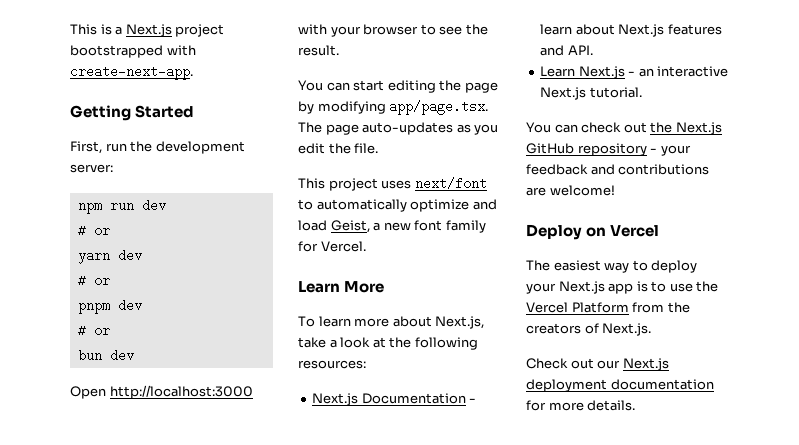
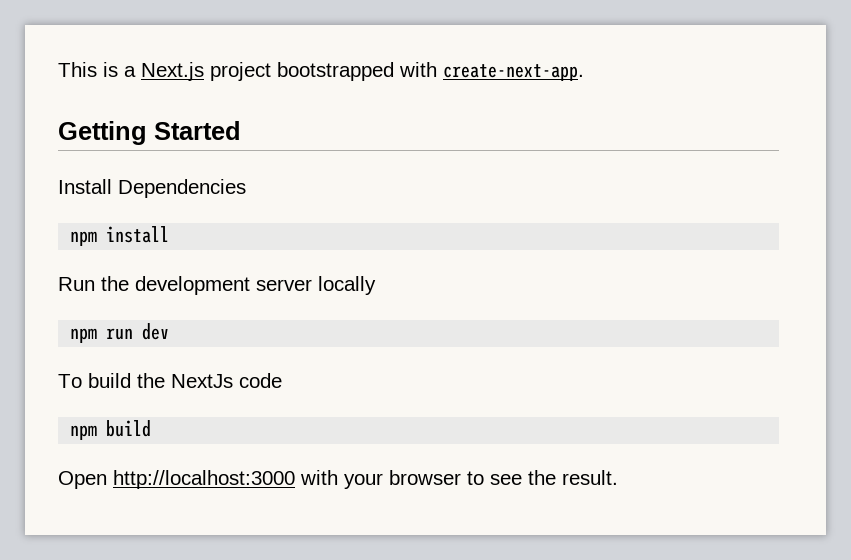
- First, run the development server:
+ Install Dependencies
+ npm install
+ Run the development server locally
  npm run dev
- # or
- yarn dev
- # or
- pnpm dev
- # or
- bun dev
+ To build the NextJs code
+ npm build
- You can start editing the page by modifying app/page.tsx. The page auto-updates as you edit the file.
- This project uses next/font to automatically optimize and load Geist, a new font family for Vercel.
- Learn More
- To learn more about Next.js, take a look at the following resources:
- Next.js Documentation - learn about Next.js features and API.
- Learn Next.js - an interactive Next.js tutorial.
- You can check out the Next.js GitHub repository - your feedback and contributions are welcome!
- Deploy on Vercel
- The easiest way to deploy your Next.js app is to use the Vercel Platform from the creators of Next.js.
- Check out our Next.js deployment documentation for more details.

